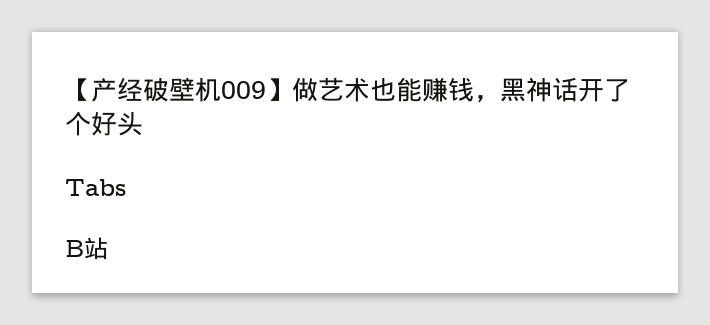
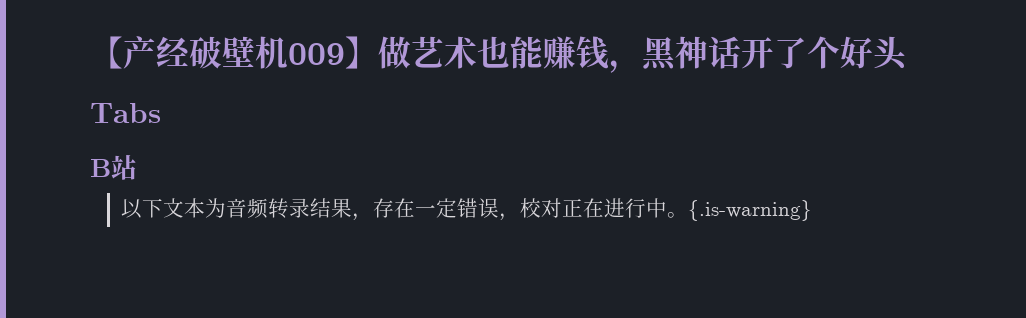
+ 以下文本为音频转录结果，存在一定错误，校对正在进行中。{.is-warning}

